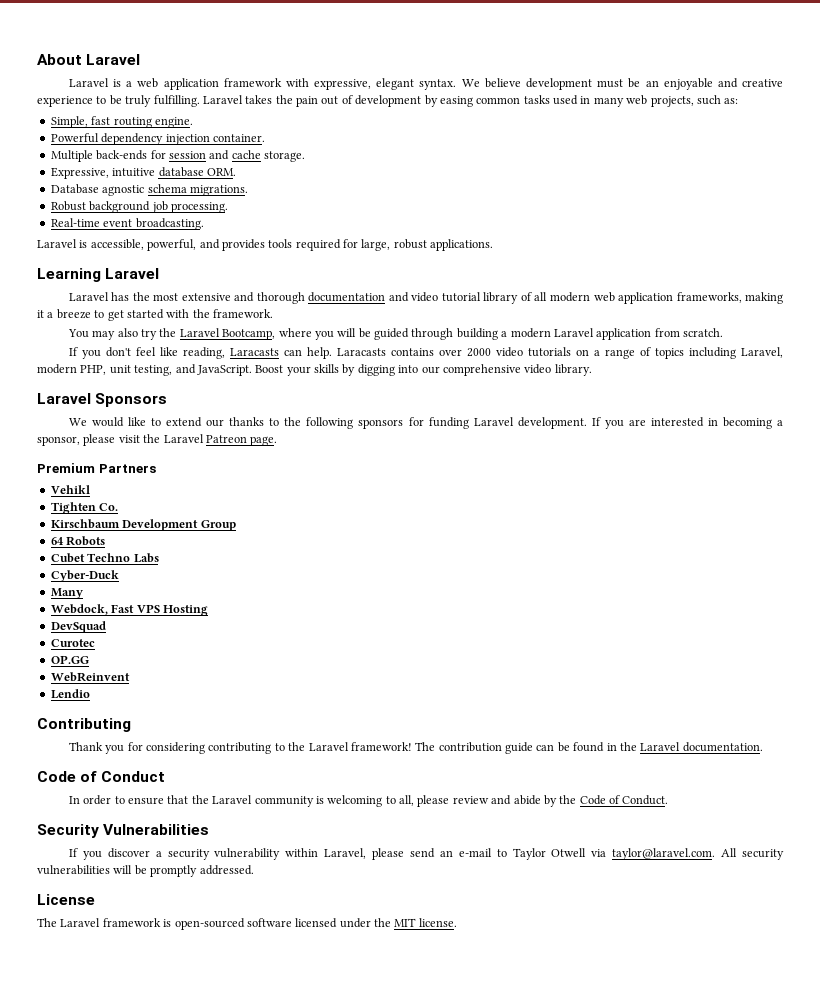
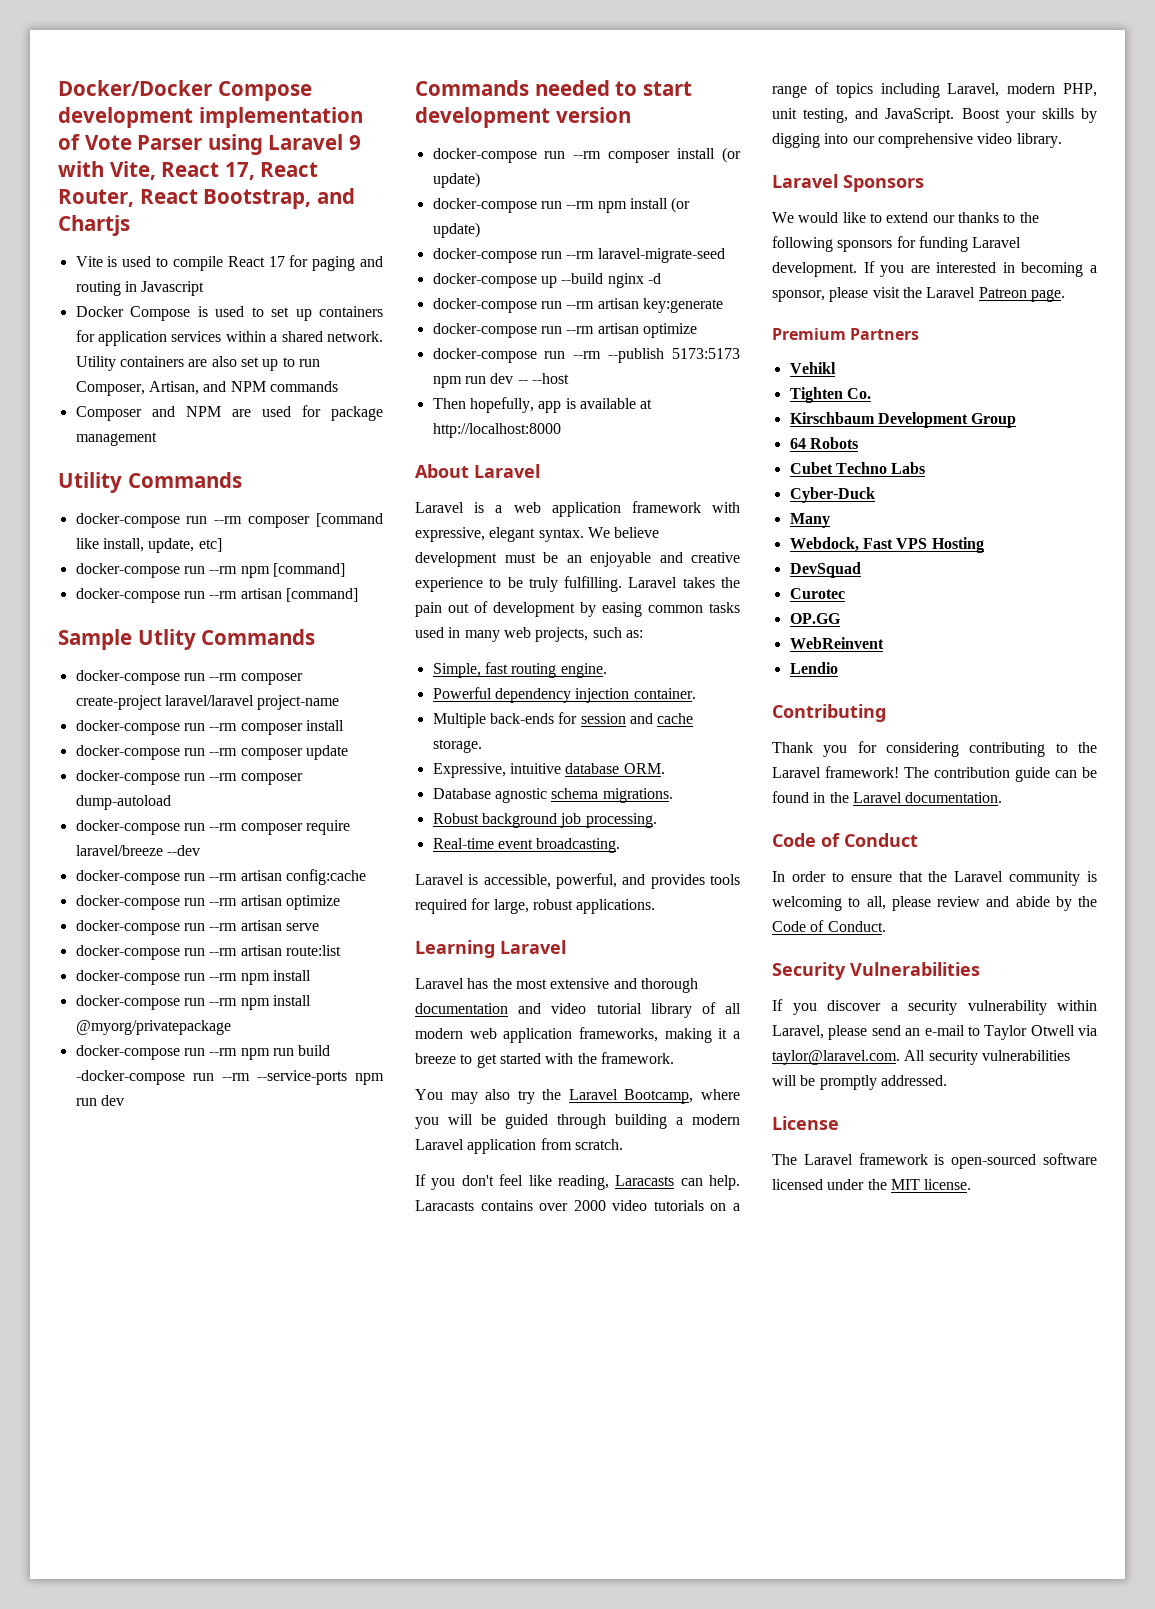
+ Docker/Docker Compose development implementation of Vote Parser using Laravel 9 with Vite, React 17, React Router, React Bootstrap, and Chartjs
+ Vite is used to compile React 17 for paging and routing in Javascript
+ Docker Compose is used to set up containers for application services within a shared network. Utility containers are also set up to run Composer, Artisan, and NPM commands
+ Composer and NPM are used for package management
+ Utility Commands
+ docker-compose run --rm composer [command like install, update, etc]
+ docker-compose run --rm npm [command]
+ docker-compose run --rm artisan [command]
+ Sample Utlity Commands
+ docker-compose run --rm composer create-project laravel/laravel project-name
+ docker-compose run --rm composer install
+ docker-compose run --rm composer update
+ docker-compose run --rm composer dump-autoload
+ docker-compose run --rm composer require laravel/breeze --dev
+ docker-compose run --rm artisan config:cache
+ docker-compose run --rm artisan optimize
+ docker-compose run --rm artisan serve
+ docker-compose run --rm artisan route:list
+ docker-compose run --rm npm install
+ docker-compose run --rm npm install @myorg/privatepackage
+ docker-compose run --rm npm run build -docker-compose run --rm --service-ports npm run dev
+ Commands needed to start development version
+ docker-compose run --rm composer install (or update)
+ docker-compose run --rm npm install (or update)
+ docker-compose run --rm laravel-migrate-seed
+ docker-compose up --build nginx -d
+ docker-compose run --rm artisan key:generate
+ docker-compose run --rm artisan optimize
+ docker-compose run --rm --publish 5173:5173 npm run dev -- --host
+ Then hopefully, app is available at http://localhost:8000

